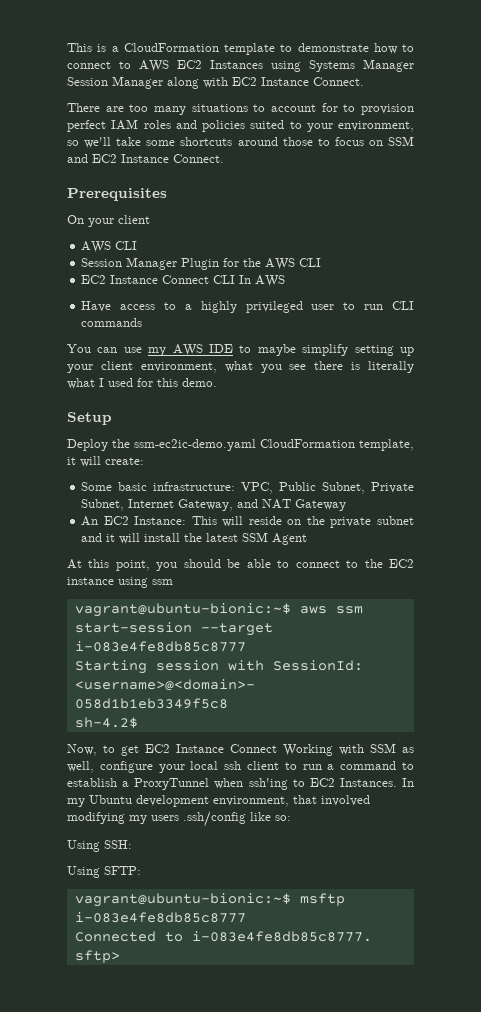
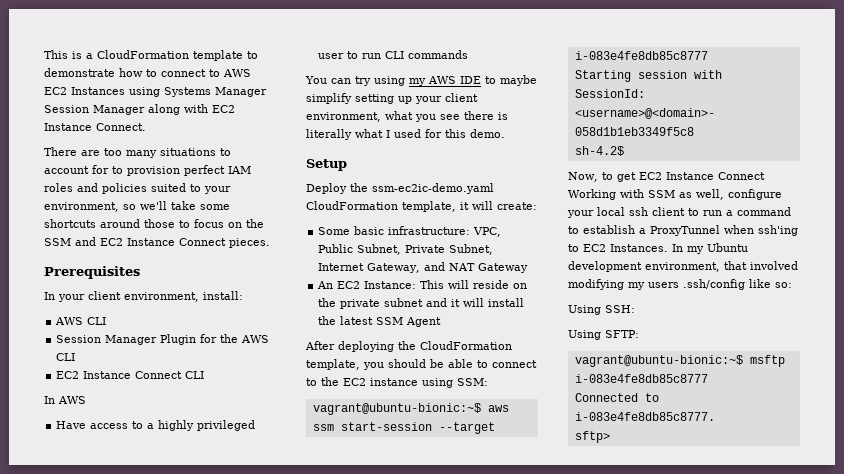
- There are too many situations to account for to provision perfect IAM roles and policies suited to your environment, so we'll take some shortcuts around those to focus on SSM and EC2 Instance Connect.
+ There are too many situations to account for to provision perfect IAM roles and policies suited to your environment, so we'll take some shortcuts around those to focus on the SSM and EC2 Instance Connect pieces.
- On your client
+ In your client environment, install:
- EC2 Instance Connect CLI In AWS
+ EC2 Instance Connect CLI
+ In AWS
- You can use my AWS IDE to maybe simplify setting up your client environment, what you see there is literally what I used for this demo.
+ You can try using my AWS IDE to maybe simplify setting up your client environment, what you see there is literally what I used for this demo.
- At this point, you should be able to connect to the EC2 instance using ssm
+ After deploying the CloudFormation template, you should be able to connect to the EC2 instance using SSM:

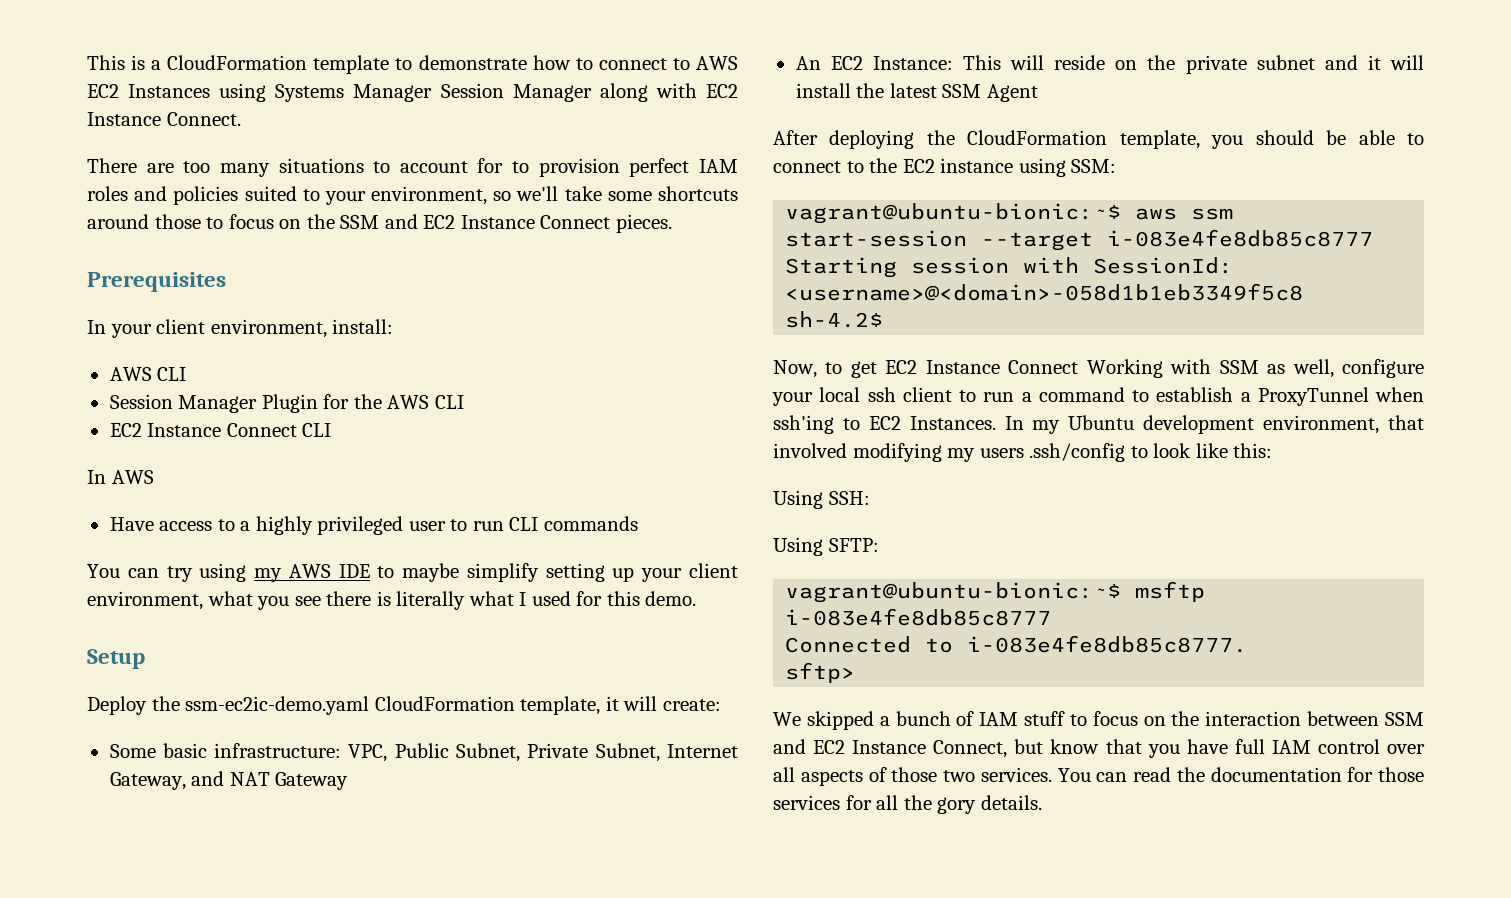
- In my Ubuntu development environment, that involved modifying my users .ssh/config like so:
+ In my Ubuntu development environment, that involved modifying my users .ssh/config to look like this:
+ We skipped a bunch of IAM stuff to focus on the interaction between SSM and EC2 Instance Connect, but know that you have full IAM control over all aspects of those two services. You can read the documentation for those services for all the gory details.

